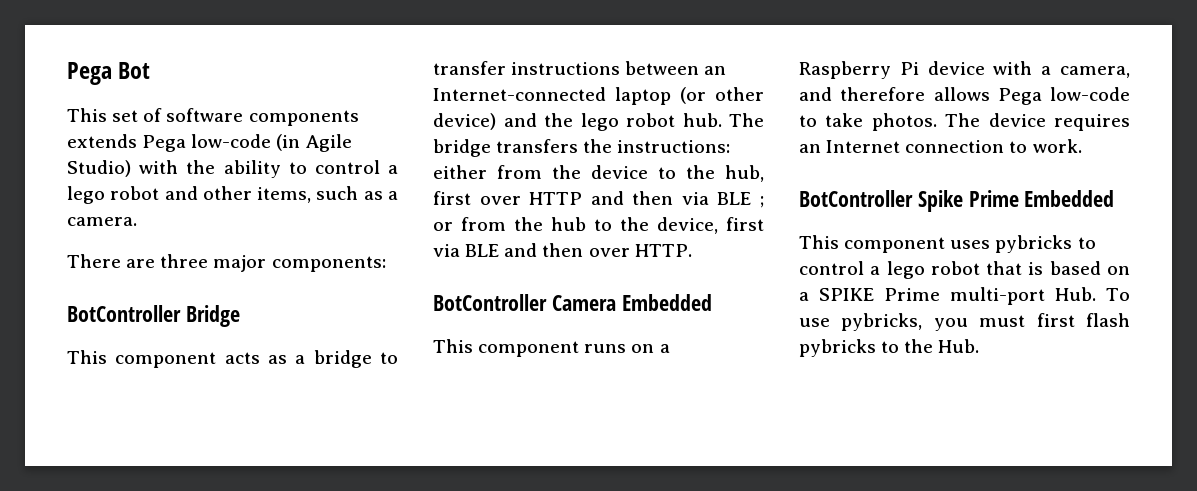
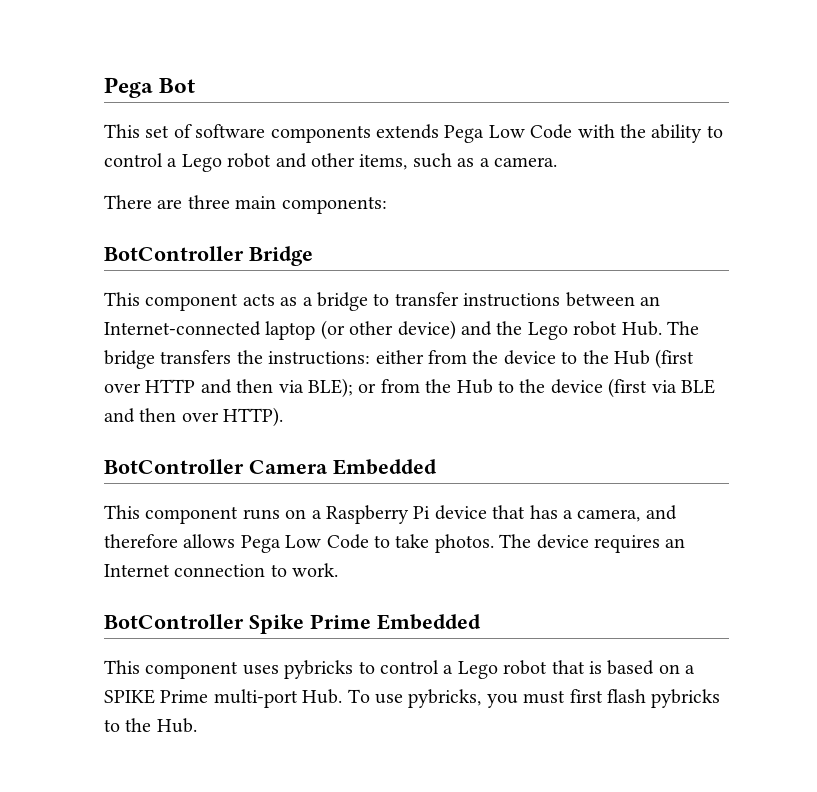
- This set of software components extends Pega low-code (in Agile Studio) with the ability to control a lego robot and other items, such as a camera.
+ This set of software components extends Pega Low Code with the ability to control a Lego robot and other items, such as a camera.
- There are three major components:
+ There are three main components:
- This component acts as a bridge to transfer instructions between an Internet-connected laptop (or other device) and the lego robot hub. The bridge transfers the instructions: either from the device to the hub, first over HTTP and then via BLE ; or from the hub to the device, first via BLE and then over HTTP.
+ This component acts as a bridge to transfer instructions between an Internet-connected laptop (or other device) and the Lego robot Hub. The bridge transfers the instructions: either from the device to the Hub (first over HTTP and then via BLE); or from the Hub to the device (first via BLE and then over HTTP).
- This component runs on a Raspberry Pi device with a camera, and therefore allows Pega low-code to take photos.
+ This component runs on a Raspberry Pi device that has a camera, and therefore allows Pega Low Code to take photos.
- This component uses pybricks to control a lego robot that is based on a SPIKE Prime multi-port Hub. To use pybricks, you must first flash pybricks to the Hub.
+ This component uses pybricks to control a Lego robot that is based on a SPIKE Prime multi-port Hub. To use pybricks, you must first flash pybricks to the Hub.

